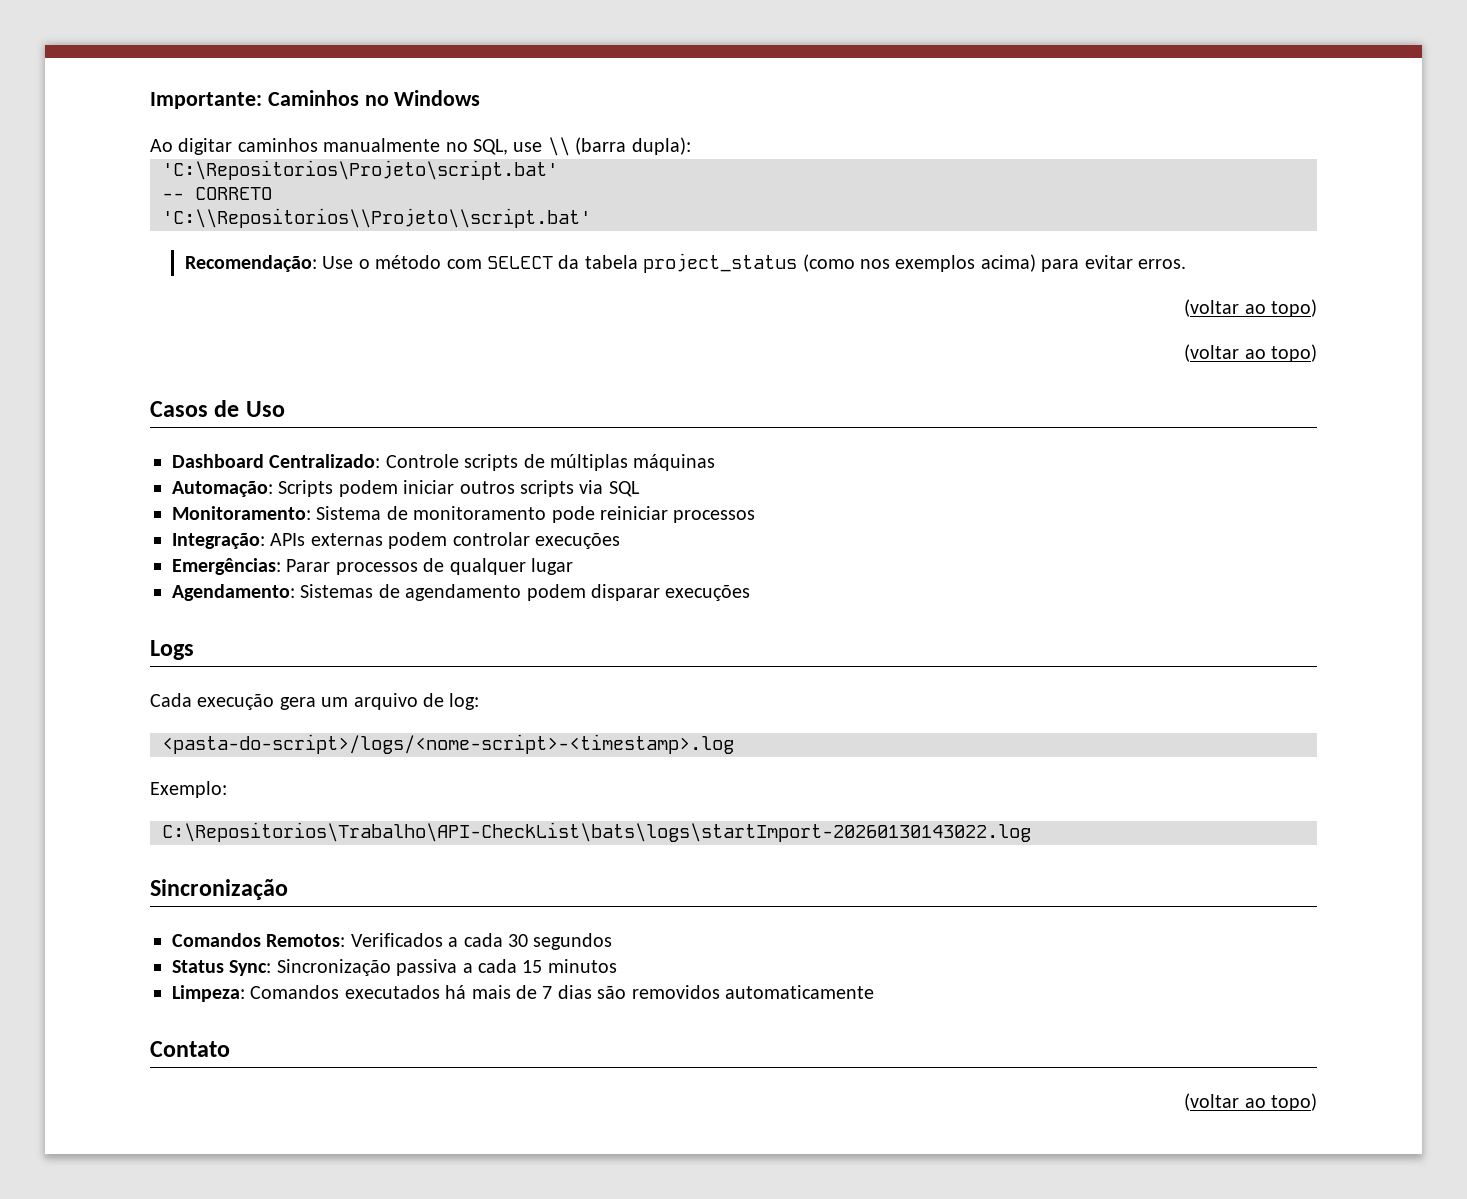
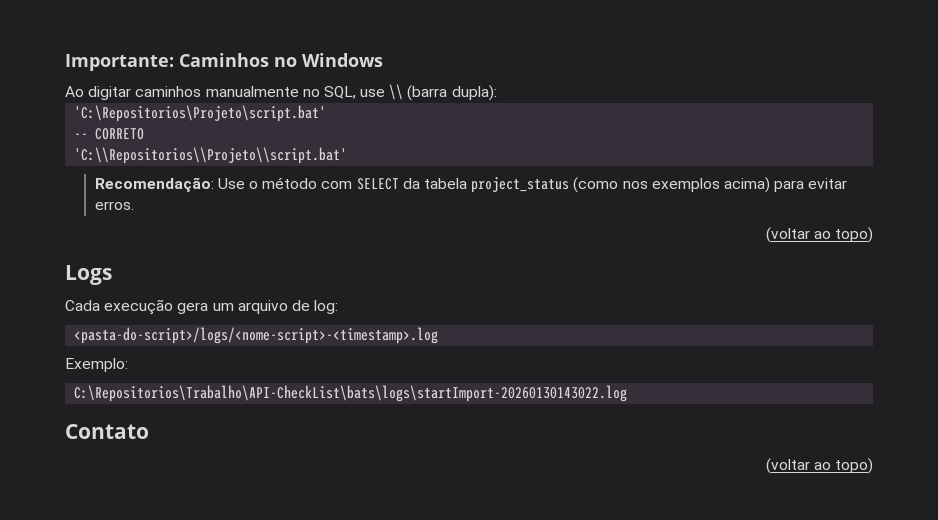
  Recomendação: Use o método com SELECT da tabela project_status (como nos exemplos acima) para evitar erros.
  (voltar ao topo)
- (voltar ao topo)
- Casos de Uso
- Dashboard Centralizado: Controle scripts de múltiplas máquinas
- Automação: Scripts podem iniciar outros scripts via SQL
- Monitoramento: Sistema de monitoramento pode reiniciar processos
- Integração: APIs externas podem controlar execuções
- Emergências: Parar processos de qualquer lugar
- Agendamento: Sistemas de agendamento podem disparar execuções
  C:\Repositorios\Trabalho\API-CheckList\bats\logs\startImport-20260130143022.log
- Sincronização
- Comandos Remotos: Verificados a cada 30 segundos
- Status Sync: Sincronização passiva a cada 15 minutos
- Limpeza: Comandos executados há mais de 7 dias são removidos automaticamente

